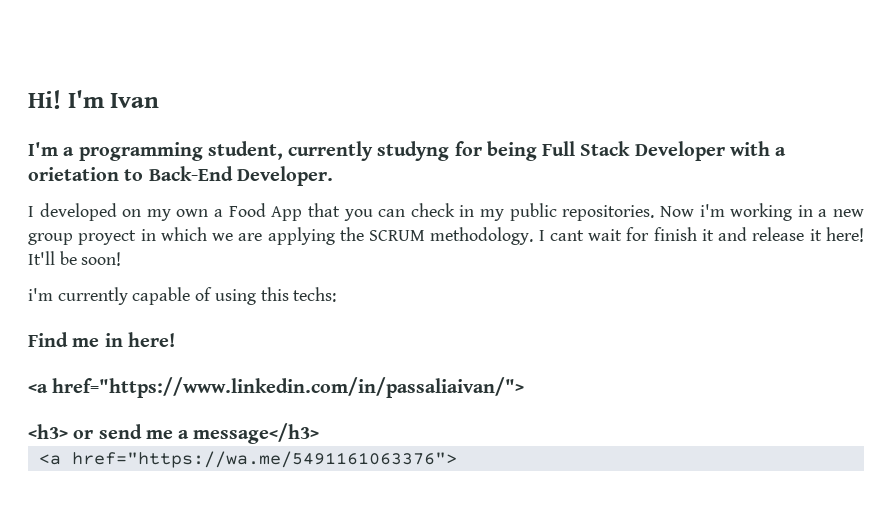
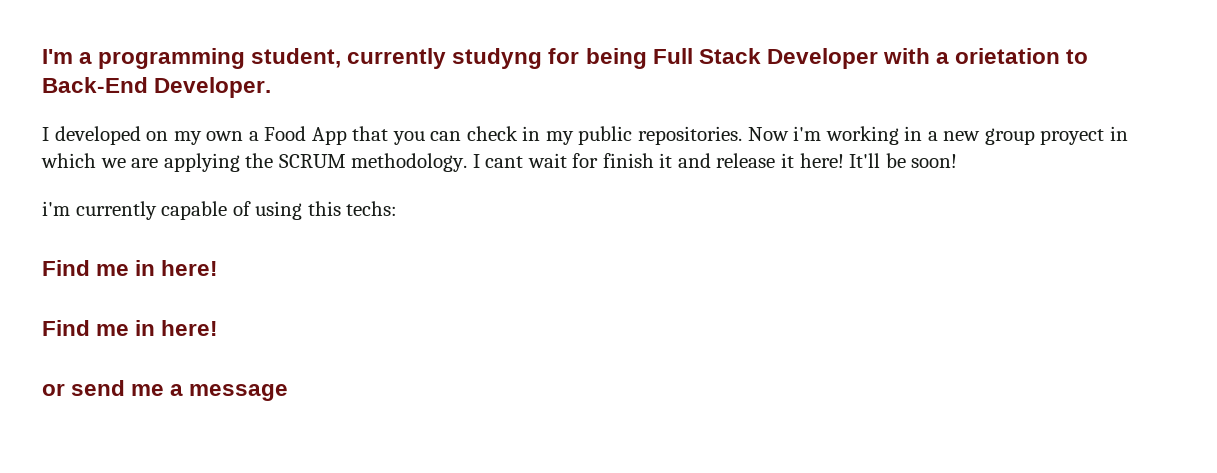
- Hi! I'm Ivan
  i'm currently capable of using this techs:
  Find me in here!
- <a href="https://www.linkedin.com/in/passaliaivan/">
- <h3> or send me a message</h3>
- <a href="https://wa.me/5491161063376">
+ Find me in here!
+ or send me a message

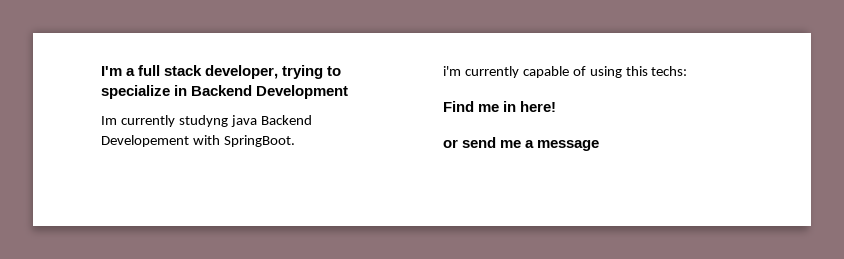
- I'm a programming student, currently studyng for being Full Stack Developer with a orietation to Back-End Developer.
- I developed on my own a Food App that you can check in my public repositories. Now i'm working in a new group proyect in which we are applying the SCRUM methodology. I cant wait for finish it and release it here! It'll be soon!
+ I'm a full stack developer, trying to specialize in Backend Development
+ Im currently studyng java Backend Developement with SpringBoot.
  i'm currently capable of using this techs:
- Find me in here!

